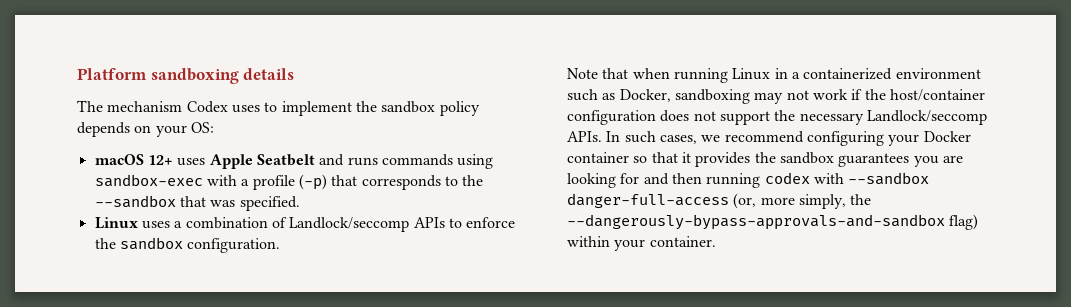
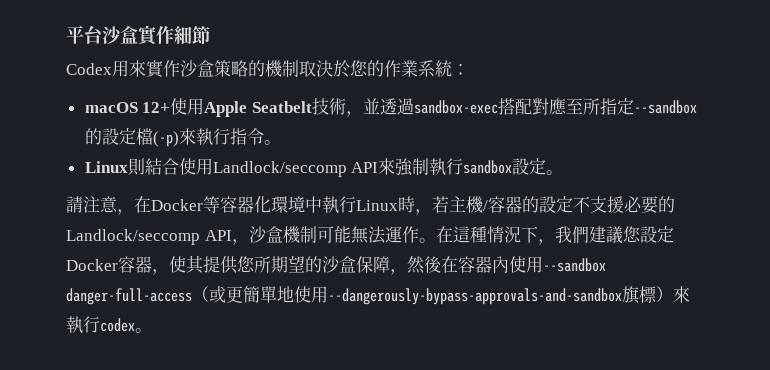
- Platform sandboxing details
- The mechanism Codex uses to implement the sandbox policy depends on your OS:
+ 平台沙盒實作細節
+ Codex用來實作沙盒策略的機制取決於您的作業系統：
- macOS 12+ uses Apple Seatbelt and runs commands using sandbox-exec with a profile (-p) that corresponds to the --sandbox that was specified.
- Linux uses a combination of Landlock/seccomp APIs to enforce the sandbox configuration.
- Note that when running Linux in a containerized environment such as Docker, sandboxing may not work if the host/container configuration does not support the necessary Landlock/seccomp APIs. In such cases, we recommend configuring your Docker container so that it provides the sandbox guarantees you are looking for and then running codex with --sandbox danger-full-access (or, more simply, the --dangerously-bypass-approvals-and-sandbox flag) within your container.
+ macOS 12+使用Apple Seatbelt技術，並透過sandbox-exec搭配對應至所指定--sandbox的設定檔(-p)來執行指令。
+ Linux則結合使用Landlock/seccomp API來強制執行sandbox設定。
+ 請注意，在Docker等容器化環境中執行Linux時，若主機/容器的設定不支援必要的Landlock/seccomp API，沙盒機制可能無法運作。在這種情況下，我們建議您設定Docker容器，使其提供您所期望的沙盒保障，然後在容器內使用--sandbox danger-full-access（或更簡單地使用--dangerously-bypass-approvals-and-sandbox旗標）來執行codex。

